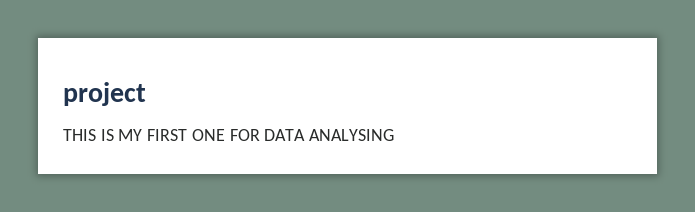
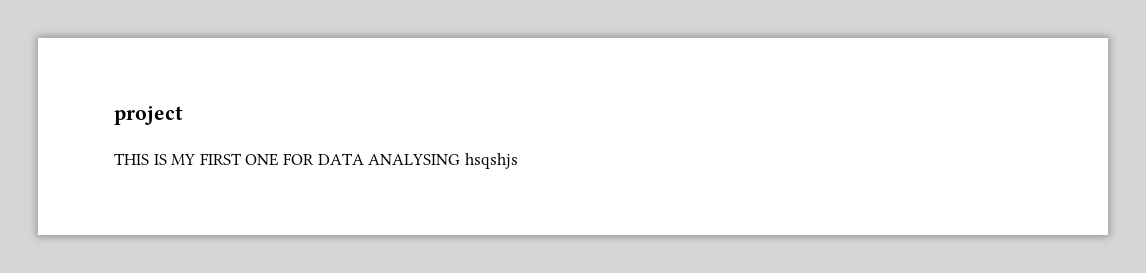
- THIS IS MY FIRST ONE FOR DATA ANALYSING
+ THIS IS MY FIRST ONE FOR DATA ANALYSING hsqshjs

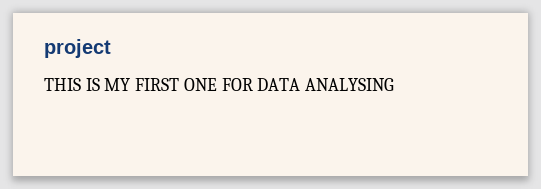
- THIS IS MY FIRST ONE FOR DATA ANALYSING hsqshjs
+ THIS IS MY FIRST ONE FOR DATA ANALYSING

